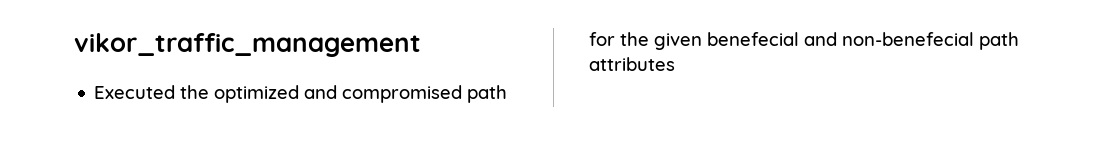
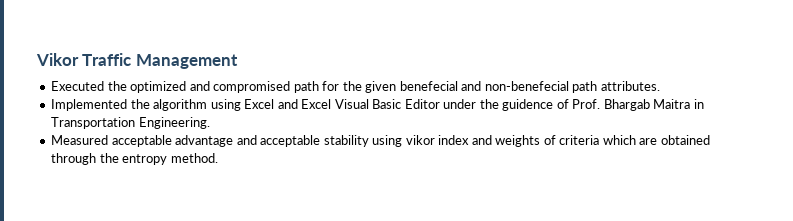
- vikor_traffic_management
+ Vikor Traffic Management
- Executed the optimized and compromised path for the given benefecial and non-benefecial path attributes
+ Executed the optimized and compromised path for the given benefecial and non-benefecial path attributes.
+ Implemented the algorithm using Excel and Excel Visual Basic Editor under the guidence of Prof. Bhargab Maitra in Transportation Engineering.
+ Measured acceptable advantage and acceptable stability using vikor index and weights of criteria which are obtained through the entropy method.

